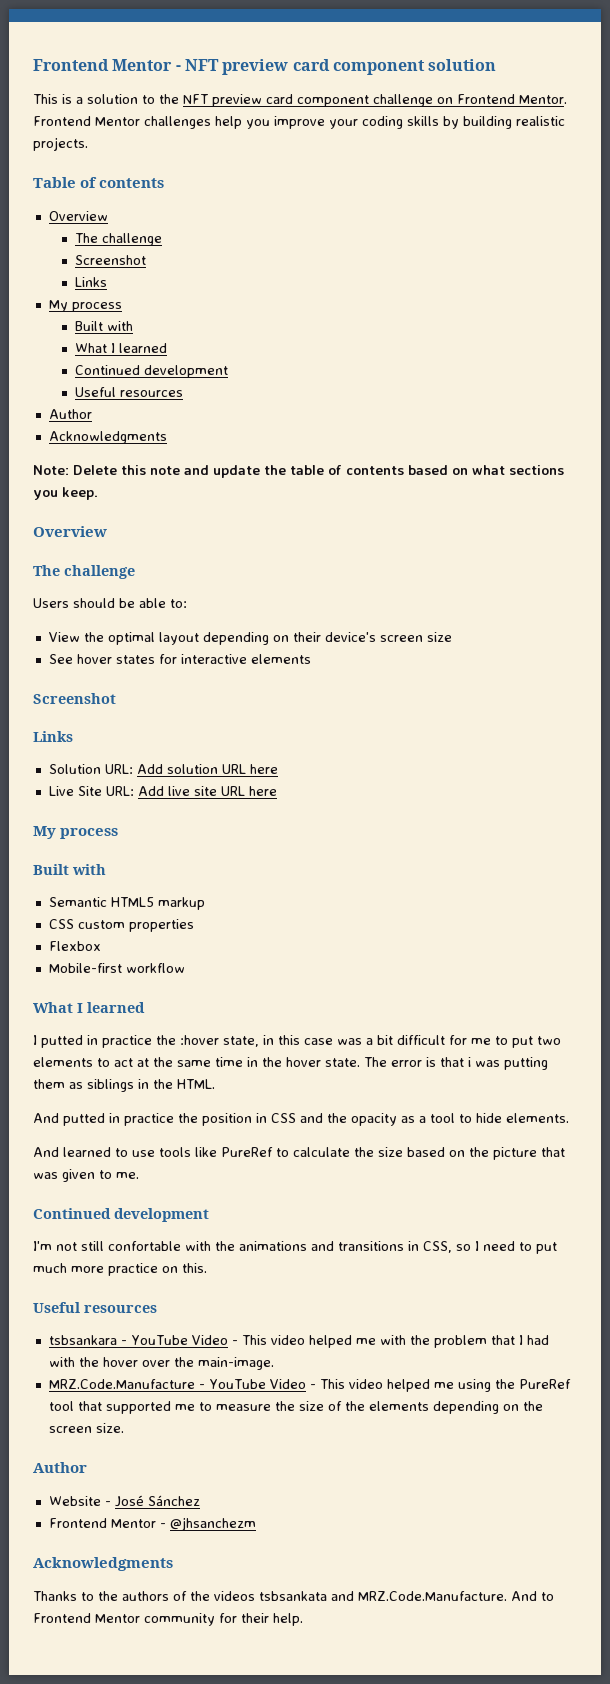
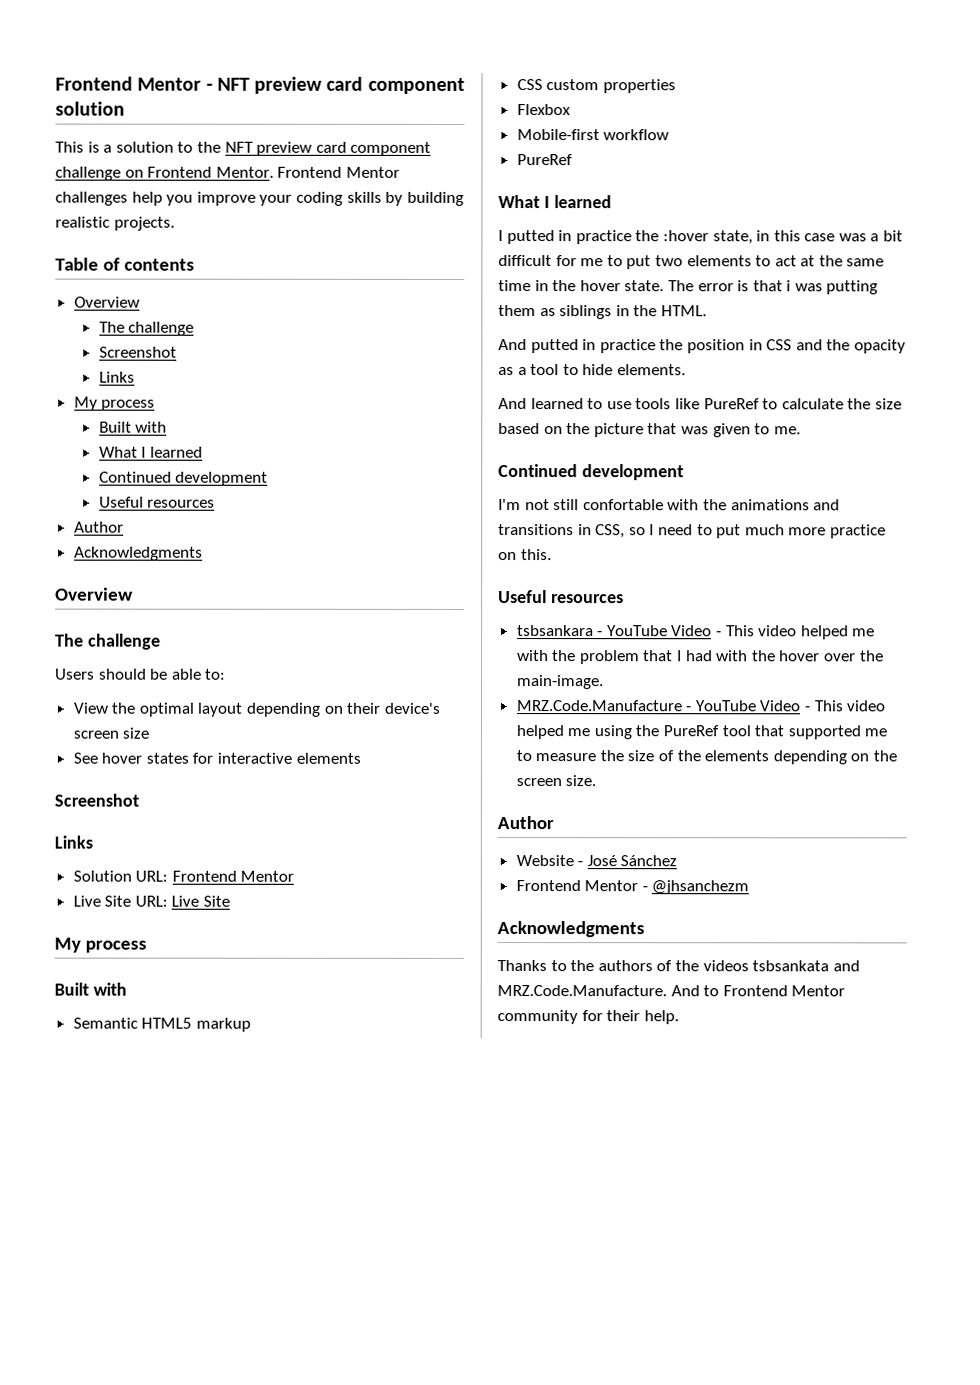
- Note: Delete this note and update the table of contents based on what sections you keep.
- Solution URL: Add solution URL here
+ Solution URL: Frontend Mentor
- Live Site URL: Add live site URL here
+ Live Site URL: Live Site
  Mobile-first workflow
+ PureRef

